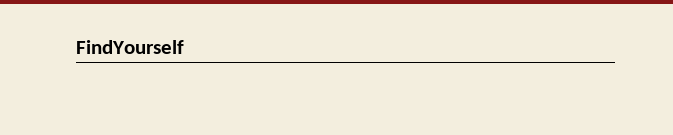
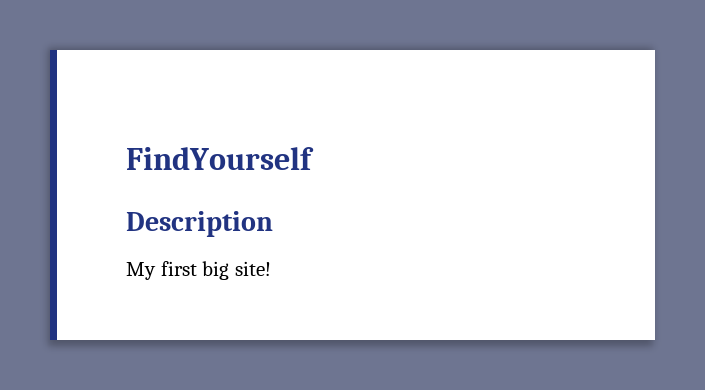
+ Description
+ My first big site!

